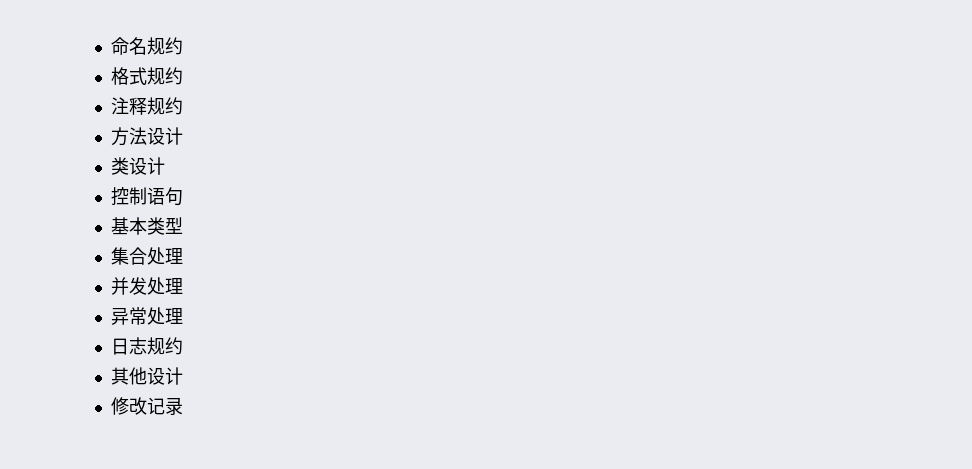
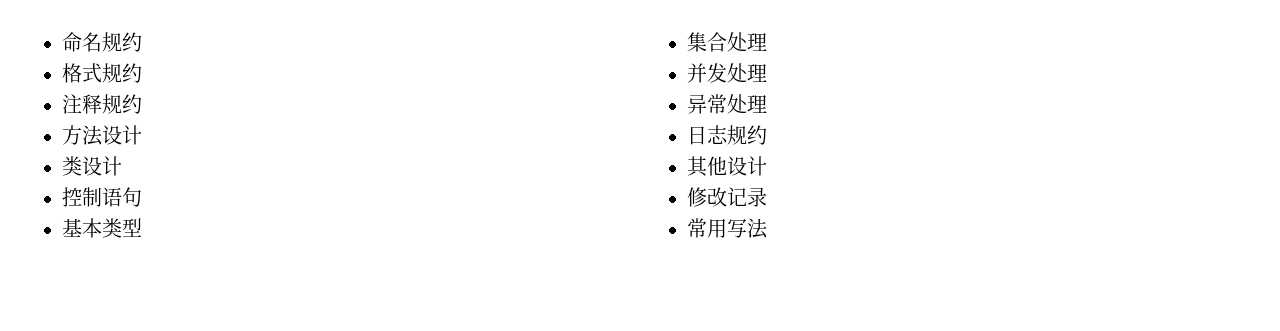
+ 常用写法

